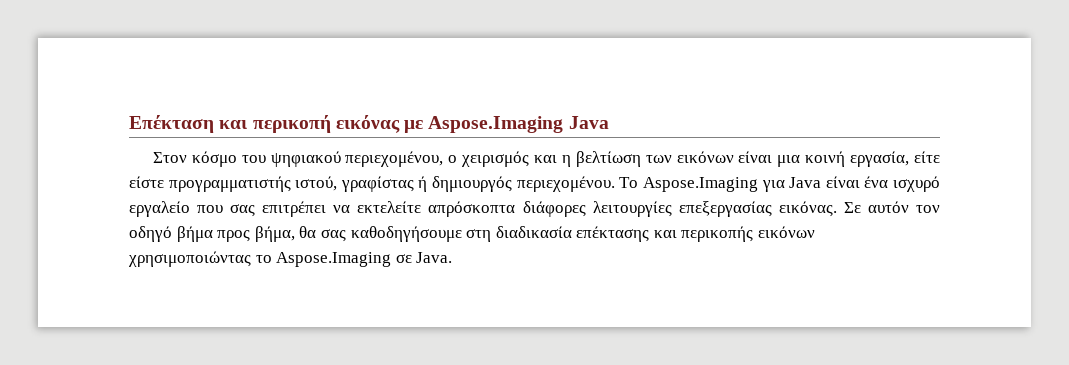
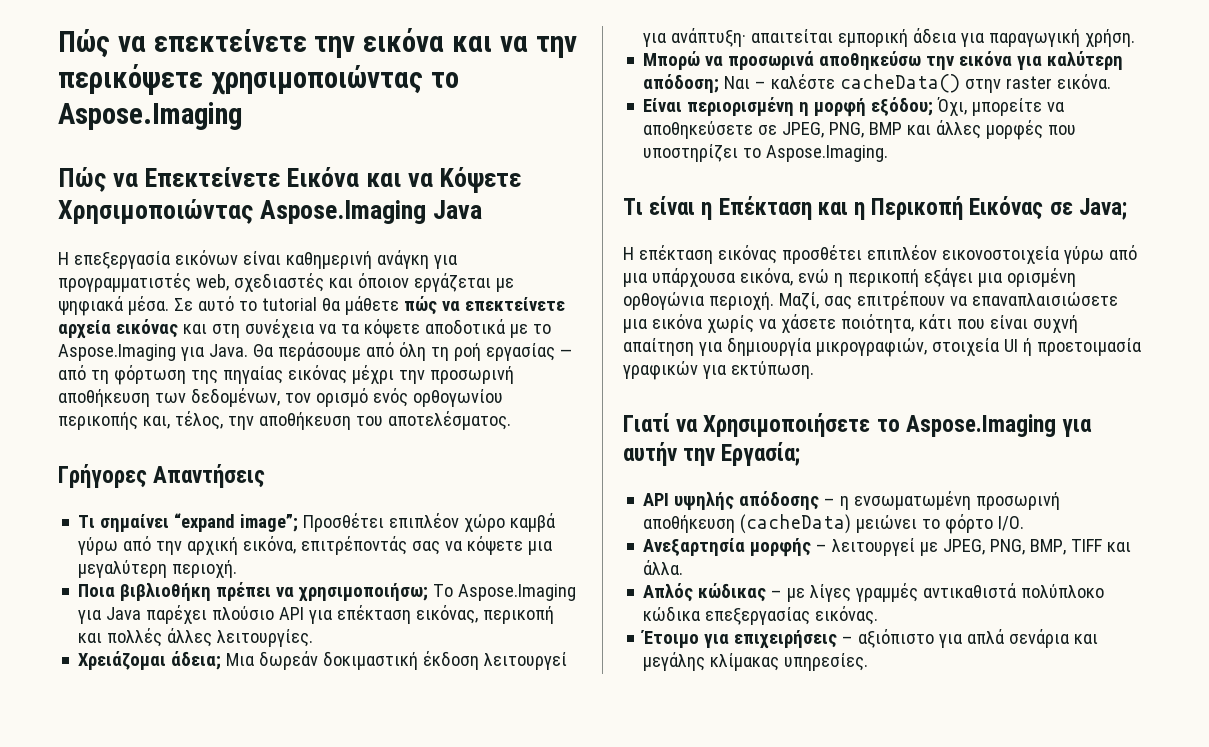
- Επέκταση και περικοπή εικόνας με Aspose.Imaging Java
- Στον κόσμο του ψηφιακού περιεχομένου, ο χειρισμός και η βελτίωση των εικόνων είναι μια κοινή εργασία, είτε είστε προγραμματιστής ιστού, γραφίστας ή δημιουργός περιεχομένου. Το Aspose.Imaging για Java είναι ένα ισχυρό εργαλείο που σας επιτρέπει να εκτελείτε απρόσκοπτα διάφορες λειτουργίες επεξεργασίας εικόνας. Σε αυτόν τον οδηγό βήμα προς βήμα, θα σας καθοδηγήσουμε στη διαδικασία επέκτασης και περικοπής εικόνων χρησιμοποιώντας το Aspose.Imaging σε Java.
+ Πώς να επεκτείνετε την εικόνα και να την περικόψετε χρησιμοποιώντας το Aspose.Imaging
+ Πώς να Επεκτείνετε Εικόνα και να Κόψετε Χρησιμοποιώντας Aspose.Imaging Java
+ Η επεξεργασία εικόνων είναι καθημερινή ανάγκη για προγραμματιστές web, σχεδιαστές και όποιον εργάζεται με ψηφιακά μέσα. Σε αυτό το tutorial θα μάθετε πώς να επεκτείνετε αρχεία εικόνας και στη συνέχεια να τα κόψετε αποδοτικά με το Aspose.Imaging για Java. Θα περάσουμε από όλη τη ροή εργασίας — από τη φόρτωση της πηγαίας εικόνας μέχρι την προσωρινή αποθήκευση των δεδομένων, τον ορισμό ενός ορθογωνίου περικοπής και, τέλος, την αποθήκευση του αποτελέσματος.
+ Γρήγορες Απαντήσεις
+ Τι σημαίνει “expand image”; Προσθέτει επιπλέον χώρο καμβά γύρω από την αρχική εικόνα, επιτρέποντάς σας να κόψετε μια μεγαλύτερη περιοχή.
+ Ποια βιβλιοθήκη πρέπει να χρησιμοποιήσω; Το Aspose.Imaging για Java παρέχει πλούσιο API για επέκταση εικόνας, περικοπή και πολλές άλλες λειτουργίες.
+ Χρειάζομαι άδεια; Μια δωρεάν δοκιμαστική έκδοση λειτουργεί για ανάπτυξη· απαιτείται εμπορική άδεια για παραγωγική χρήση.
+ Μπορώ να προσωρινά αποθηκεύσω την εικόνα για καλύτερη απόδοση; Ναι – καλέστε cacheData() στην raster εικόνα.
+ Είναι περιορισμένη η μορφή εξόδου; Όχι, μπορείτε να αποθηκεύσετε σε JPEG, PNG, BMP και άλλες μορφές που υποστηρίζει το Aspose.Imaging.
+ Τι είναι η Επέκταση και η Περικοπή Εικόνας σε Java;
+ Η επέκταση εικόνας προσθέτει επιπλέον εικονοστοιχεία γύρω από μια υπάρχουσα εικόνα, ενώ η περικοπή εξάγει μια ορισμένη ορθογώνια περιοχή. Μαζί, σας επιτρέπουν να επαναπλαισιώσετε μια εικόνα χωρίς να χάσετε ποιότητα, κάτι που είναι συχνή απαίτηση για δημιουργία μικρογραφιών, στοιχεία UI ή προετοιμασία γραφικών για εκτύπωση.
+ Γιατί να Χρησιμοποιήσετε το Aspose.Imaging για αυτήν την Εργασία;
+ API υψηλής απόδοσης – η ενσωματωμένη προσωρινή αποθήκευση (cacheData) μειώνει το φόρτο I/O.
+ Ανεξαρτησία μορφής – λειτουργεί με JPEG, PNG, BMP, TIFF και άλλα.
+ Απλός κώδικας – με λίγες γραμμές αντικαθιστά πολύπλοκο κώδικα επεξεργασίας εικόνας.
+ Έτοιμο για επιχειρήσεις – αξιόπιστο για απλά σενάρια και μεγάλης κλίμακας υπηρεσίες.

